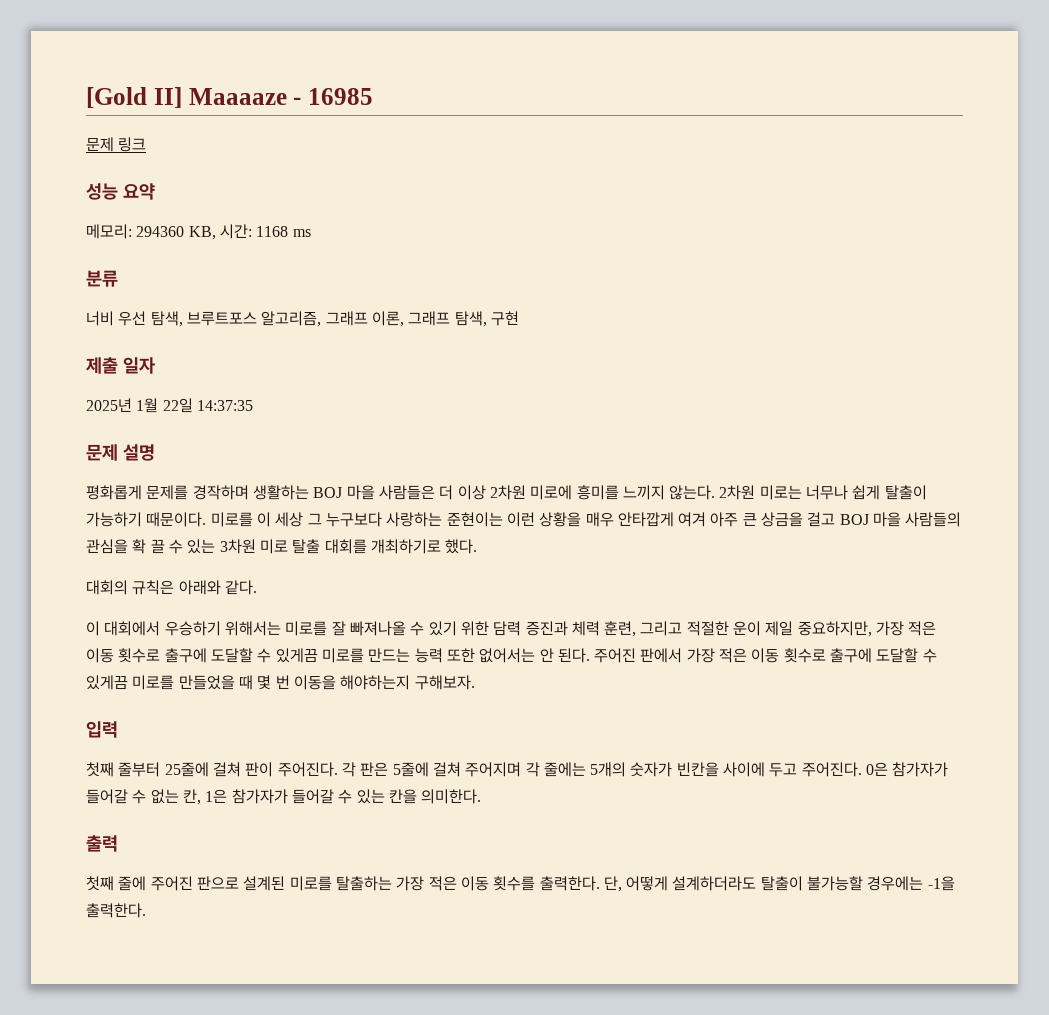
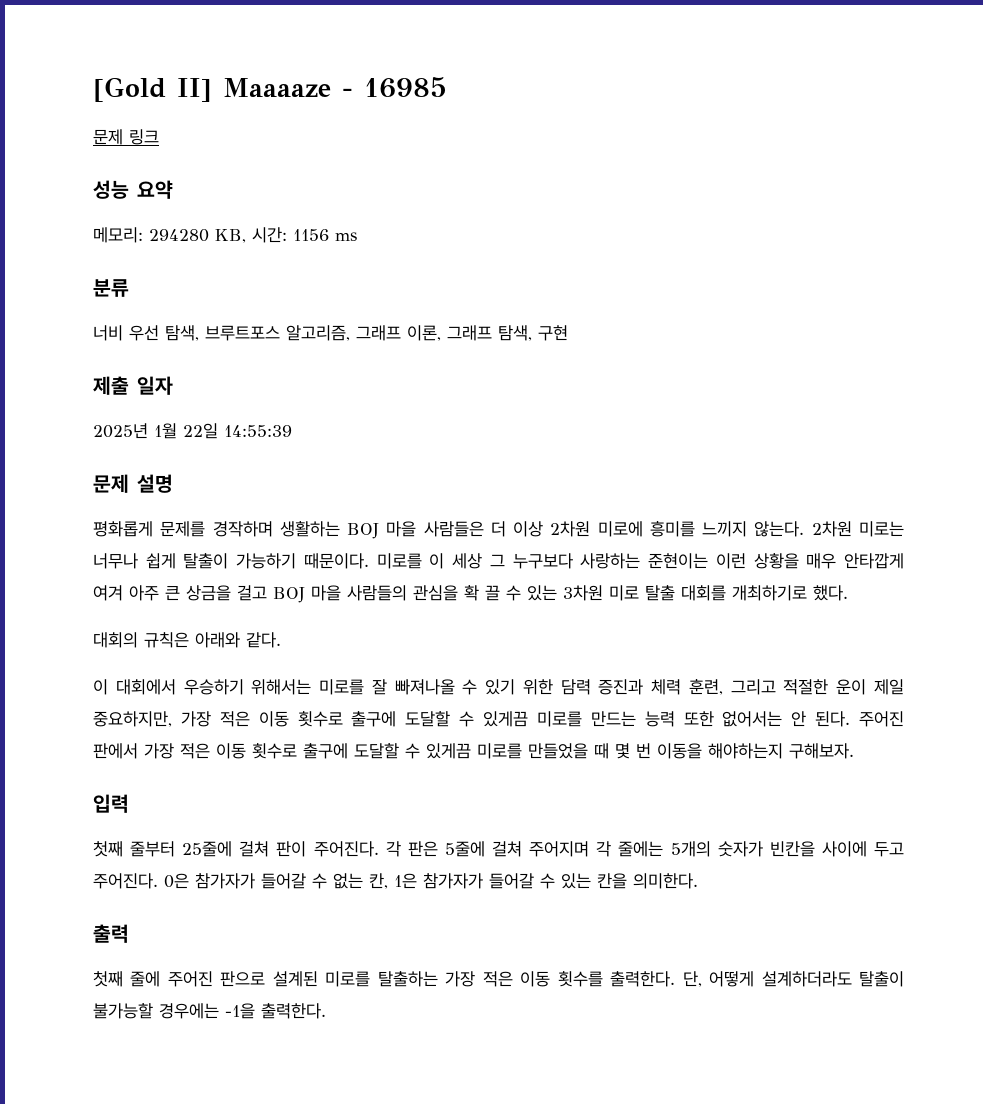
- 메모리: 294360 KB, 시간: 1168 ms
+ 메모리: 294280 KB, 시간: 1156 ms
- 2025년 1월 22일 14:37:35
+ 2025년 1월 22일 14:55:39

